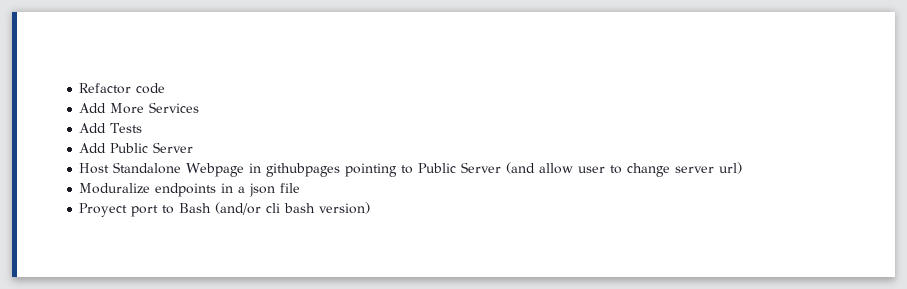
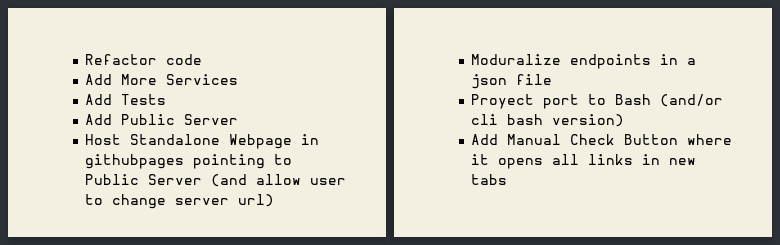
+ Add Manual Check Button where it opens all links in new tabs

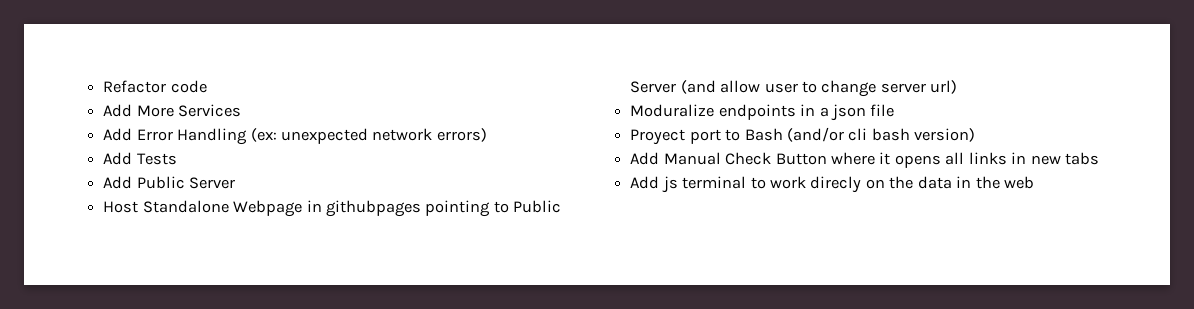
+ Add Error Handling (ex: unexpected network errors)
+ Add js terminal to work direcly on the data in the web

